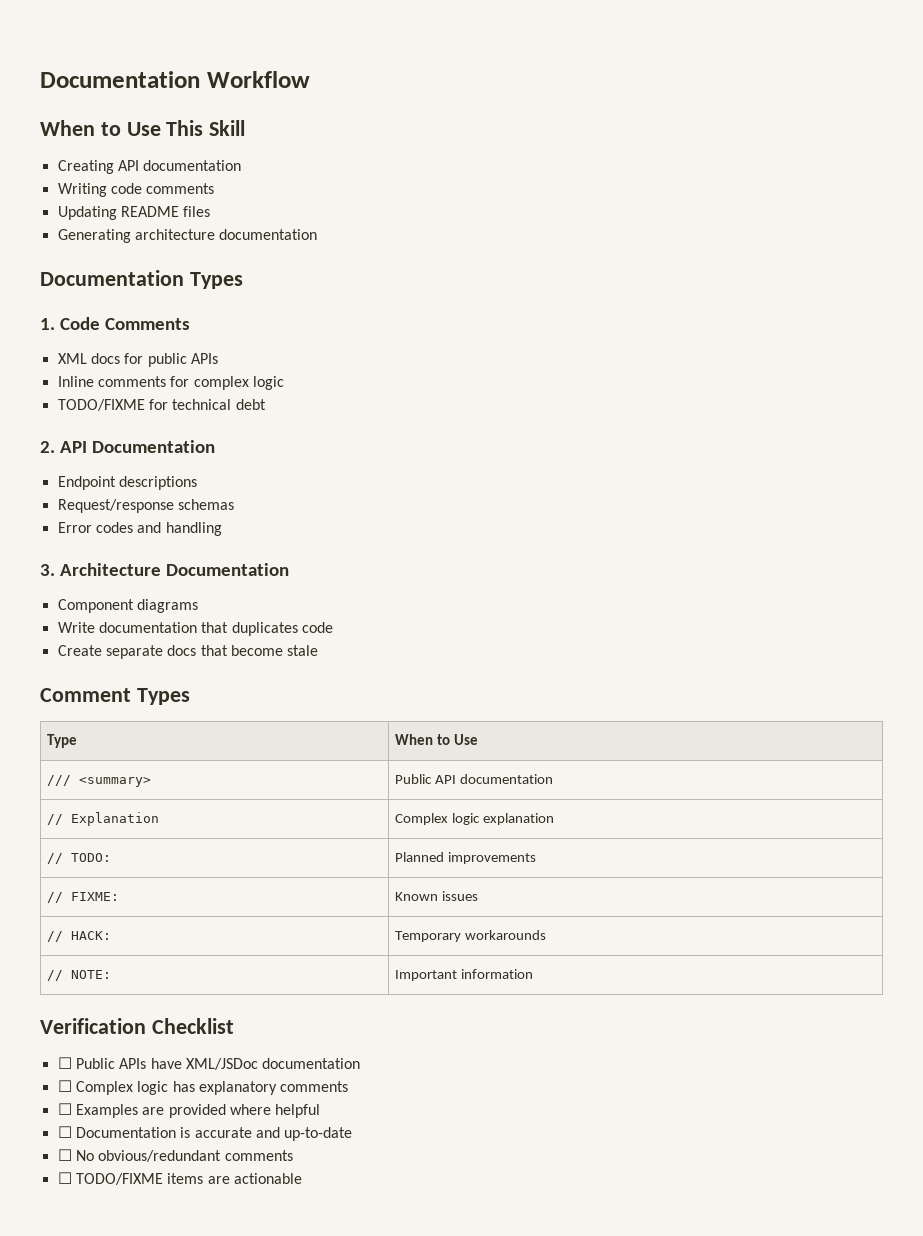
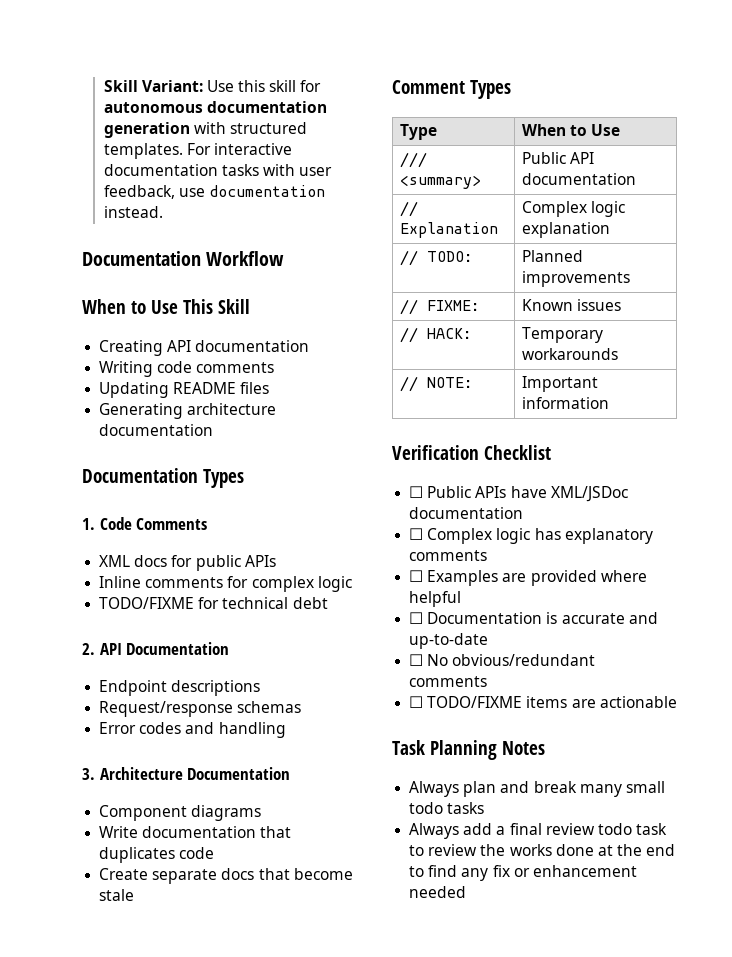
+ Skill Variant: Use this skill for autonomous documentation generation with structured templates. For interactive documentation tasks with user feedback, use documentation instead.
+ Task Planning Notes
+ Always plan and break many small todo tasks
+ Always add a final review todo task to review the works done at the end to find any fix or enhancement needed

